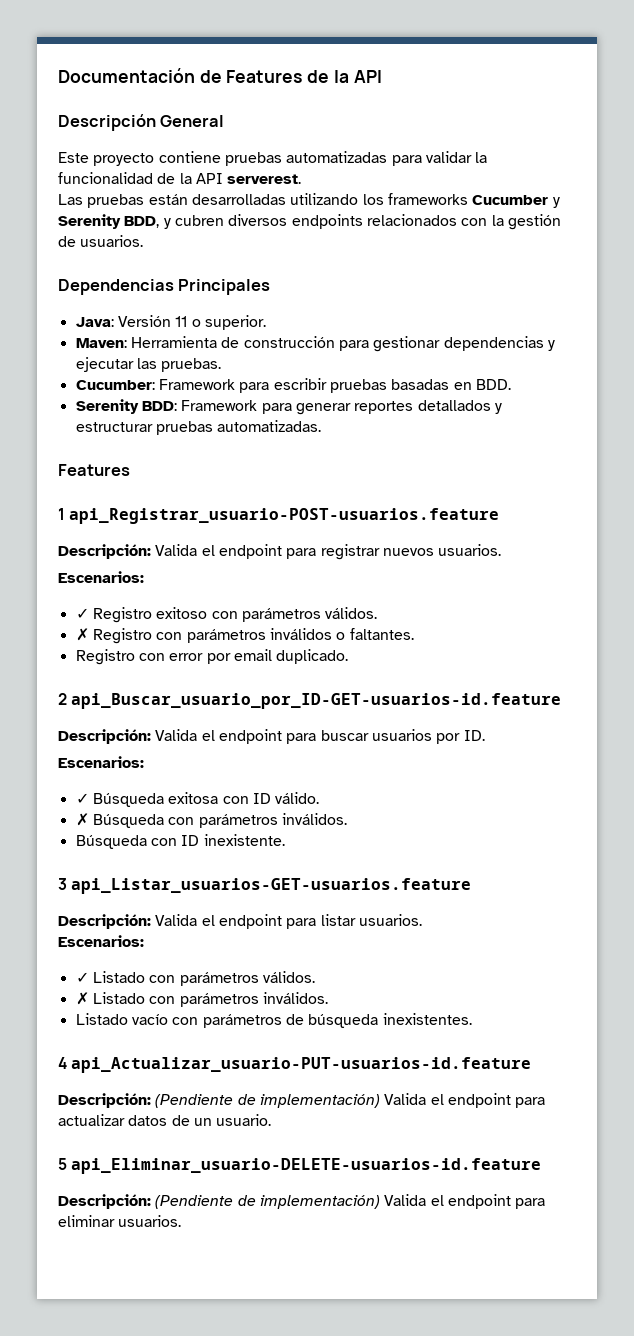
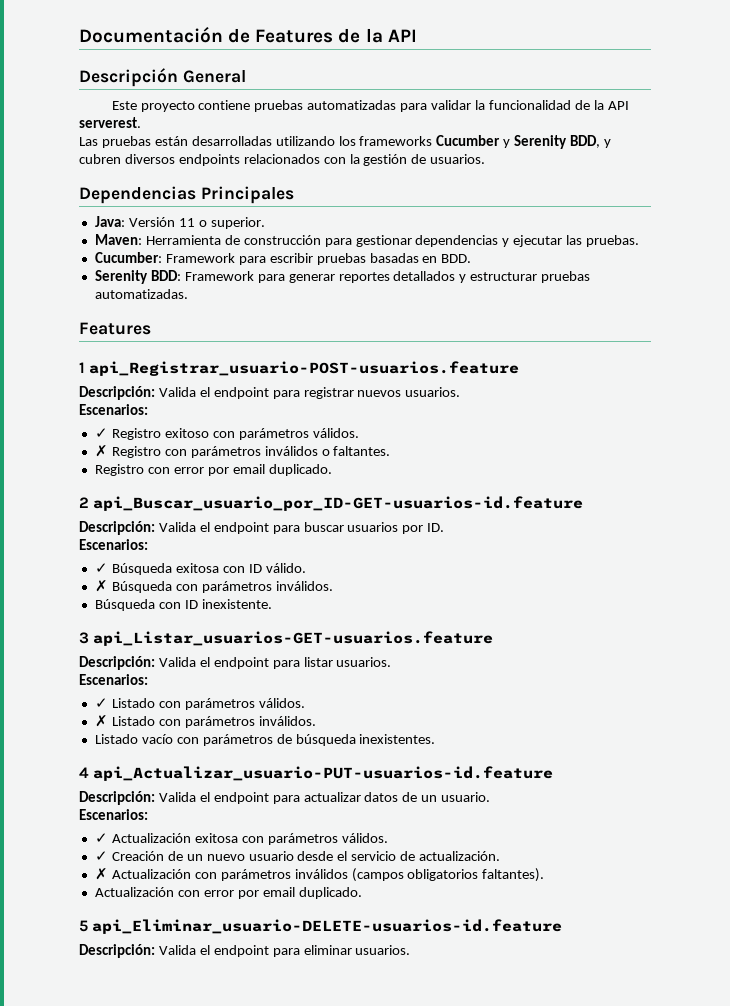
- Descripción: (Pendiente de implementación) Valida el endpoint para actualizar datos de un usuario.
+ Descripción: Valida el endpoint para actualizar datos de un usuario.
+ Escenarios:
+ ✓ Actualización exitosa con parámetros válidos.
+ ✓ Creación de un nuevo usuario desde el servicio de actualización.
+ ✗ Actualización con parámetros inválidos (campos obligatorios faltantes).
+ Actualización con error por email duplicado.
- Descripción: (Pendiente de implementación) Valida el endpoint para eliminar usuarios.
+ Descripción: Valida el endpoint para eliminar usuarios.

